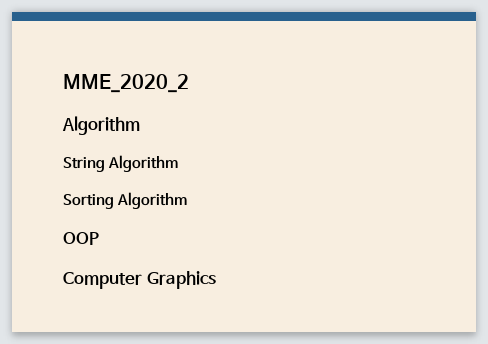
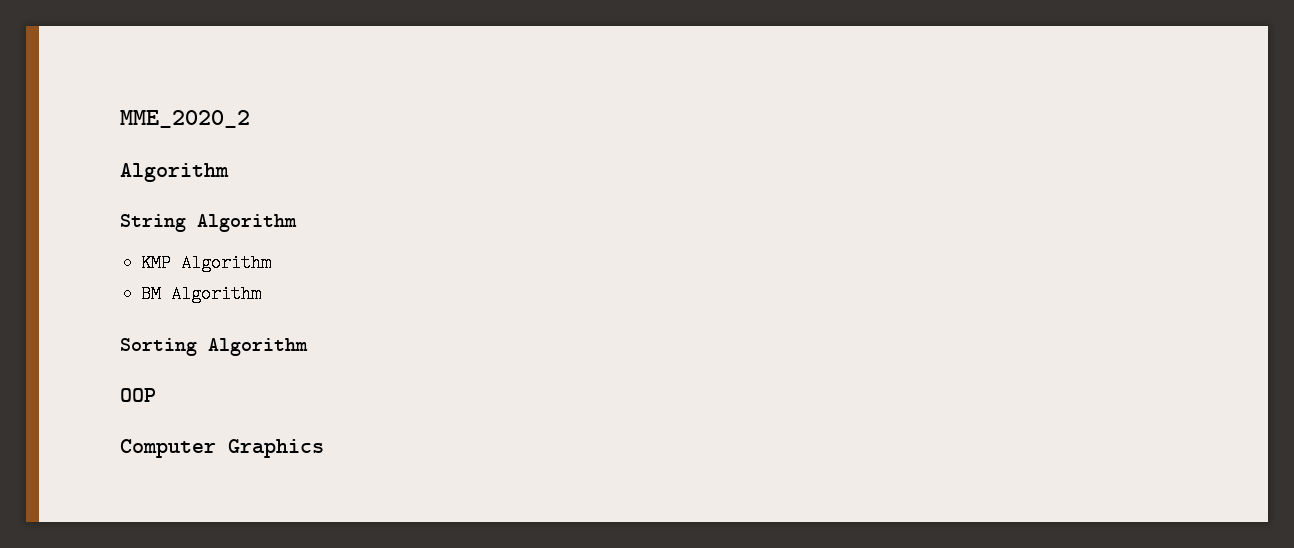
+ KMP Algorithm
+ BM Algorithm

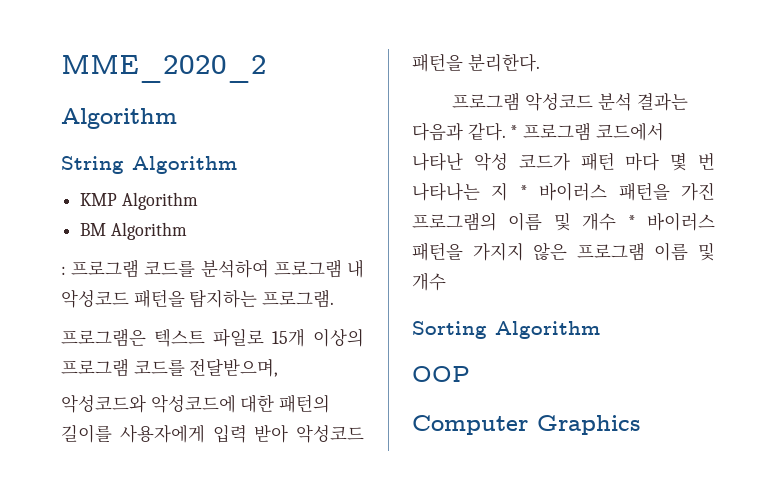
+ : 프로그램 코드를 분석하여 프로그램 내 악성코드 패턴을 탐지하는 프로그램.
+ 프로그램은 텍스트 파일로 15개 이상의 프로그램 코드를 전달받으며,
+ 악성코드와 악성코드에 대한 패턴의 길이를 사용자에게 입력 받아 악성코드 패턴을 분리한다.
+ 프로그램 악성코드 분석 결과는 다음과 같다. * 프로그램 코드에서 나타난 악성 코드가 패턴 마다 몇 번 나타나는 지 * 바이러스 패턴을 가진 프로그램의 이름 및 개수 * 바이러스 패턴을 가지지 않은 프로그램 이름 및 개수

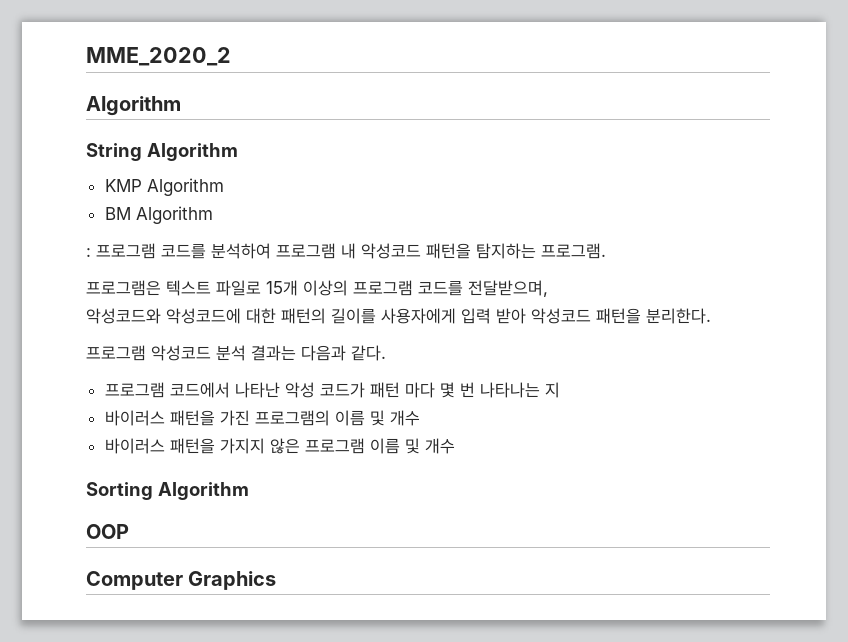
- 프로그램 악성코드 분석 결과는 다음과 같다. * 프로그램 코드에서 나타난 악성 코드가 패턴 마다 몇 번 나타나는 지 * 바이러스 패턴을 가진 프로그램의 이름 및 개수 * 바이러스 패턴을 가지지 않은 프로그램 이름 및 개수
+ 프로그램 악성코드 분석 결과는 다음과 같다.
+ 프로그램 코드에서 나타난 악성 코드가 패턴 마다 몇 번 나타나는 지
+ 바이러스 패턴을 가진 프로그램의 이름 및 개수
+ 바이러스 패턴을 가지지 않은 프로그램 이름 및 개수

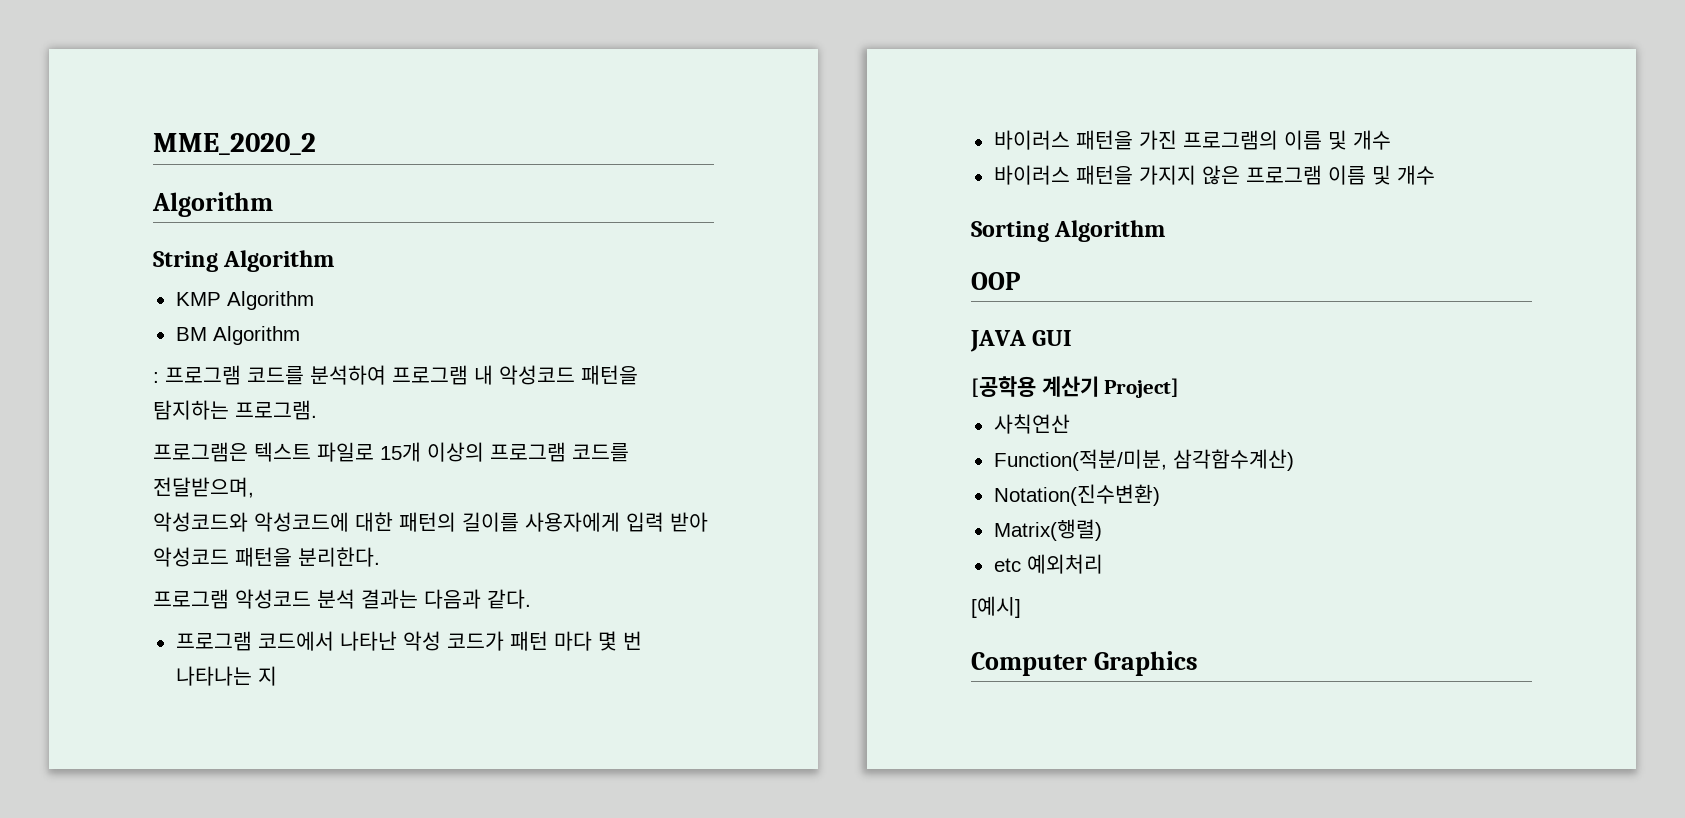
+ JAVA GUI
+ [공학용 계산기 Project]
+ 사칙연산
+ Function(적분/미분, 삼각함수계산)
+ Notation(진수변환)
+ Matrix(행렬)
+ etc 예외처리
+ [예시]

